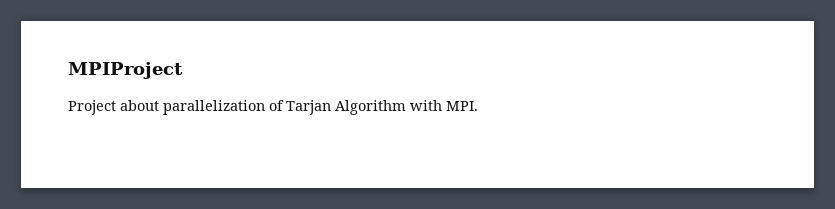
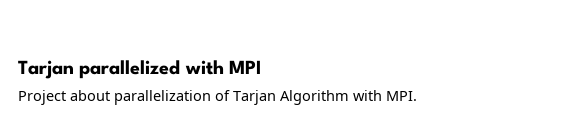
- MPIProject
+ Tarjan parallelized with MPI

